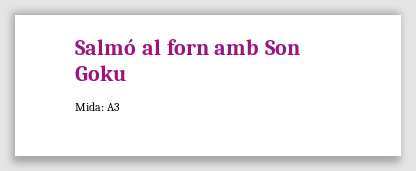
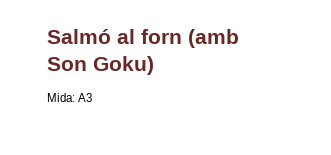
- Salmó al forn amb Son Goku
+ Salmó al forn (amb Son Goku)

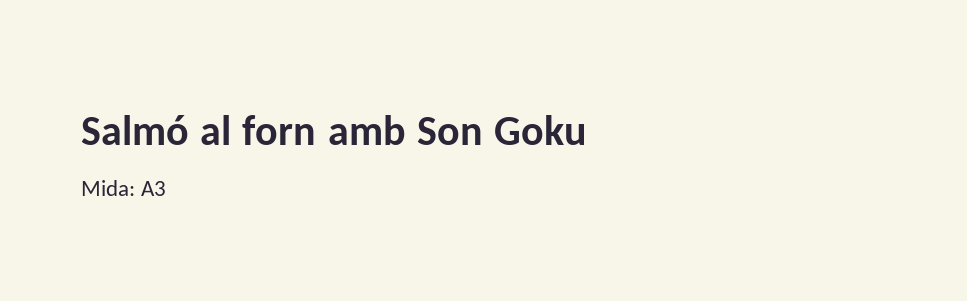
- Salmó al forn (amb Son Goku)
+ Salmó al forn amb Son Goku

